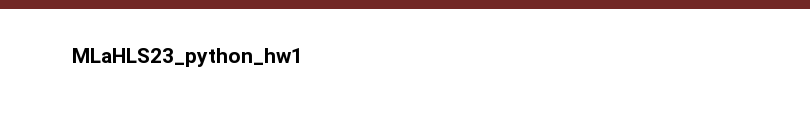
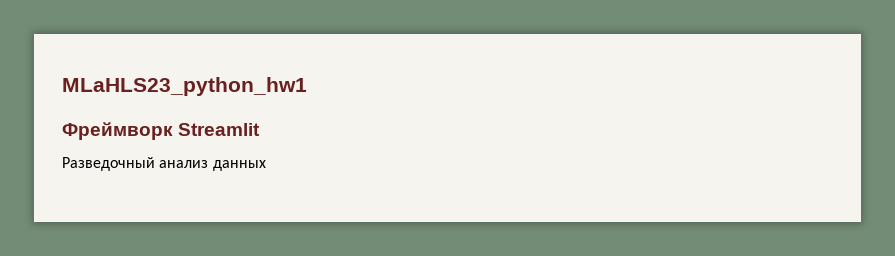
+ Фреймворк Streamlit
+ Разведочный анализ данных

